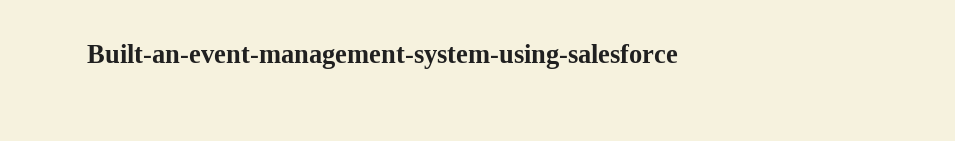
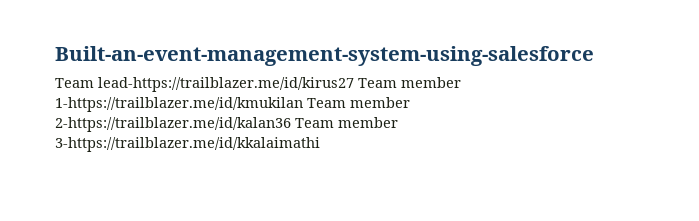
+ Team lead-https://trailblazer.me/id/kirus27 Team member 1-https://trailblazer.me/id/kmukilan Team member 2-https://trailblazer.me/id/kalan36 Team member 3-https://trailblazer.me/id/kkalaimathi

